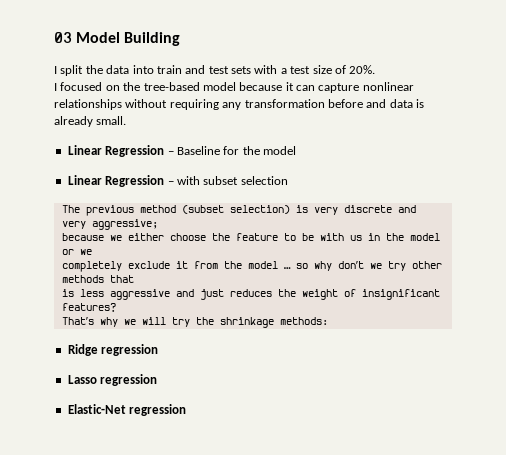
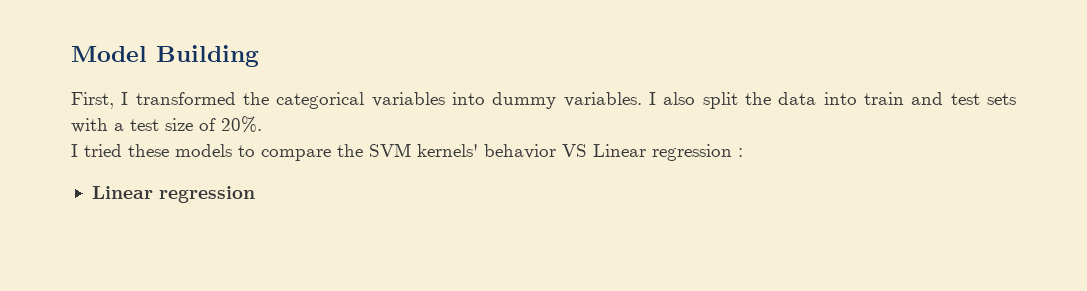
- 03 Model Building
+ Model Building
- I split the data into train and test sets with a test size of 20%.
+ First, I transformed the categorical variables into dummy variables. I also split the data into train and test sets with a test size of 20%.
- I focused on the tree-based model because it can capture nonlinear relationships without requiring any transformation before and data is already small.
- Linear Regression – Baseline for the model
- Linear Regression – with subset selection
- The previous method (subset selection) is very discrete and very aggressive;
- because we either choose the feature to be with us in the model or we
- completely exclude it from the model … so why don’t we try other methods that
- is less aggressive and just reduces the weight of insignificant features?
- That’s why we will try the shrinkage methods:
- Ridge regression
- Lasso regression
- Elastic-Net regression
+ I tried these models to compare the SVM kernels' behavior VS Linear regression :
+ Linear regression

